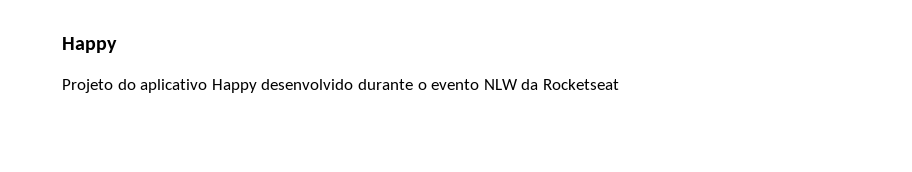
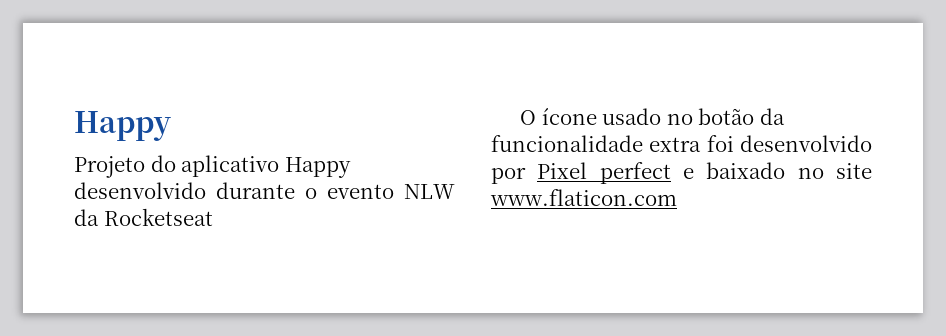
+ O ícone usado no botão da funcionalidade extra foi desenvolvido por Pixel perfect e baixado no site www.flaticon.com

